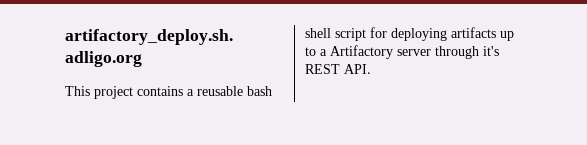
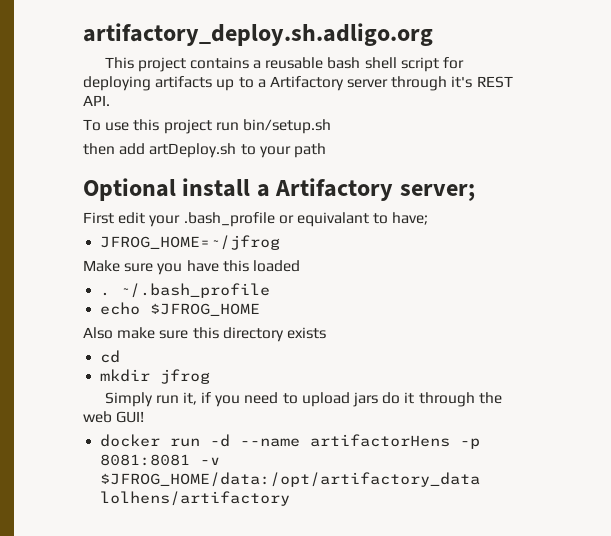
+ To use this project run bin/setup.sh
+ then add artDeploy.sh to your path
+ Optional install a Artifactory server;
+ First edit your .bash_profile or equivalant to have;
+ JFROG_HOME=~/jfrog
+ Make sure you have this loaded
+ . ~/.bash_profile
+ echo $JFROG_HOME
+ Also make sure this directory exists
+ cd
+ mkdir jfrog
+ Simply run it, if you need to upload jars do it through the web GUI!
+ docker run -d --name artifactorHens -p 8081:8081 -v $JFROG_HOME/data:/opt/artifactory_data lolhens/artifactory

